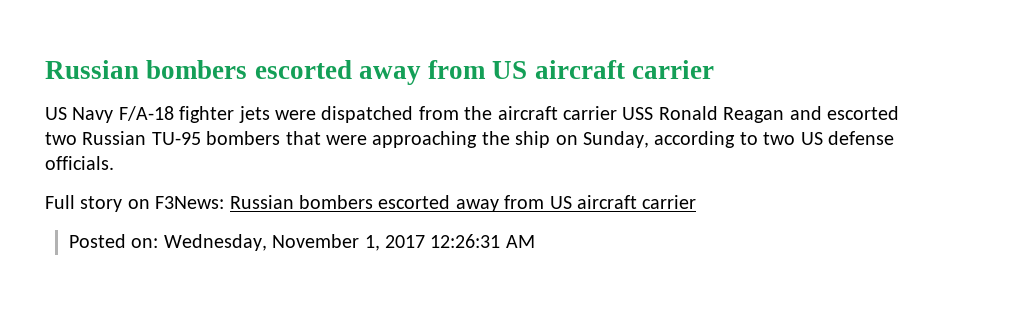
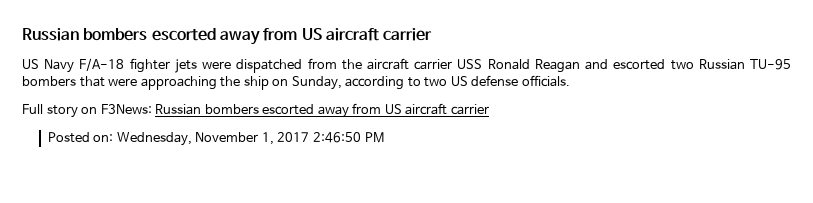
- Posted on: Wednesday, November 1, 2017 12:26:31 AM
+ Posted on: Wednesday, November 1, 2017 2:46:50 PM

